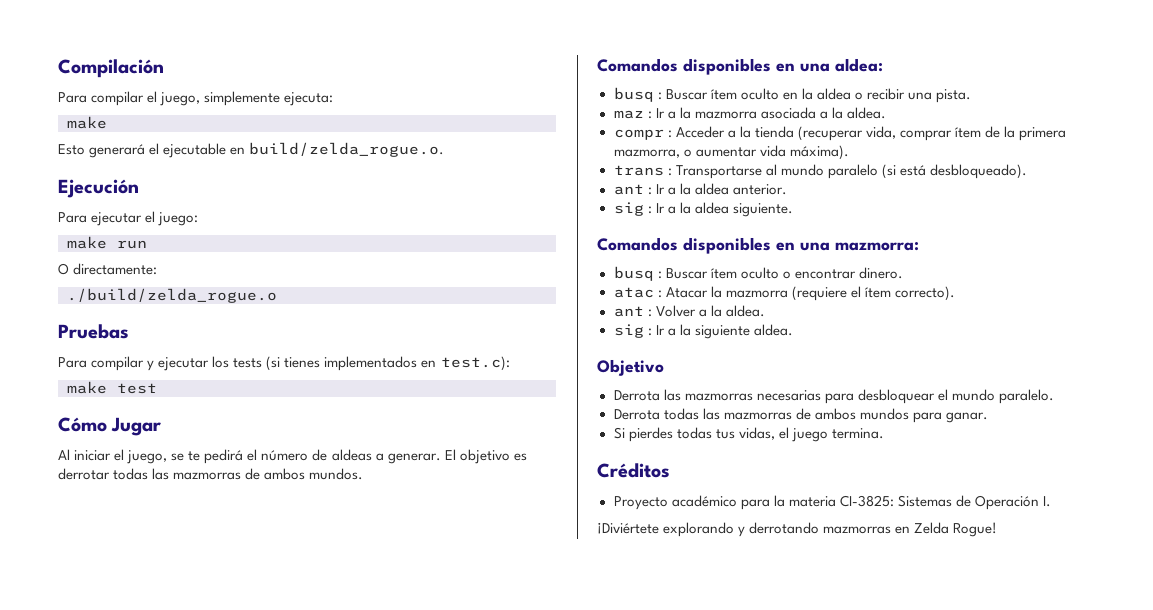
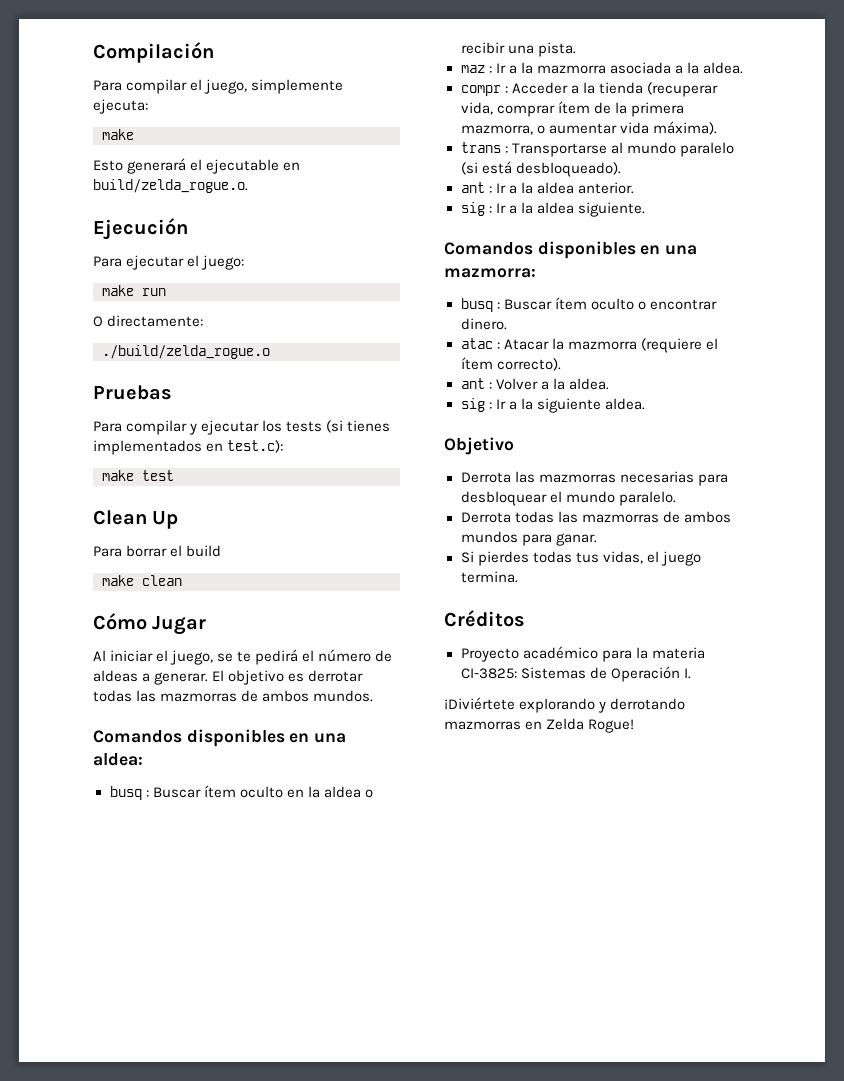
+ Clean Up
+ Para borrar el build
+ make clean

